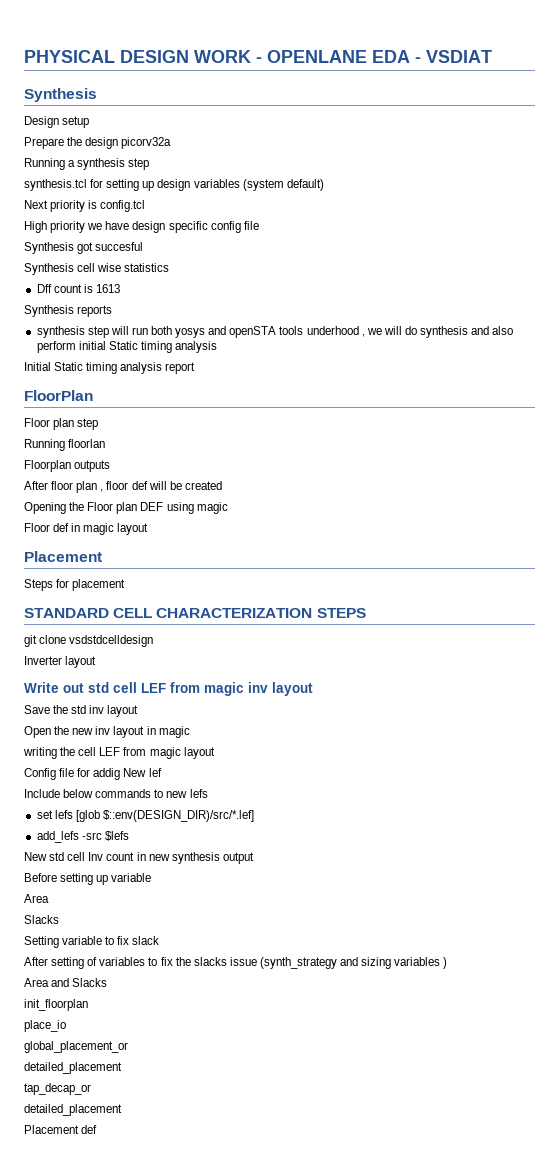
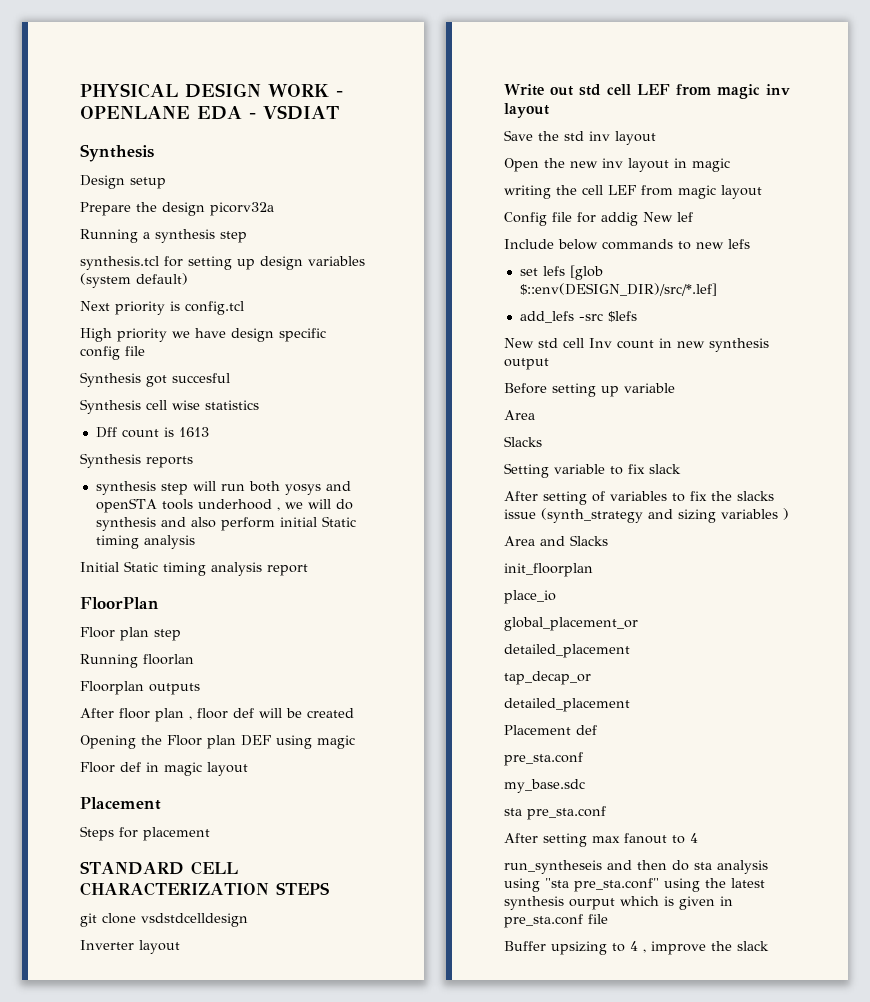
  Placement def
+ pre_sta.conf
+ my_base.sdc
+ sta pre_sta.conf
+ After setting max fanout to 4
+ run_syntheseis and then do sta analysis using "sta pre_sta.conf" using the latest synthesis ourput which is given in pre_sta.conf file
+ Buffer upsizing to 4 , improve the slack

